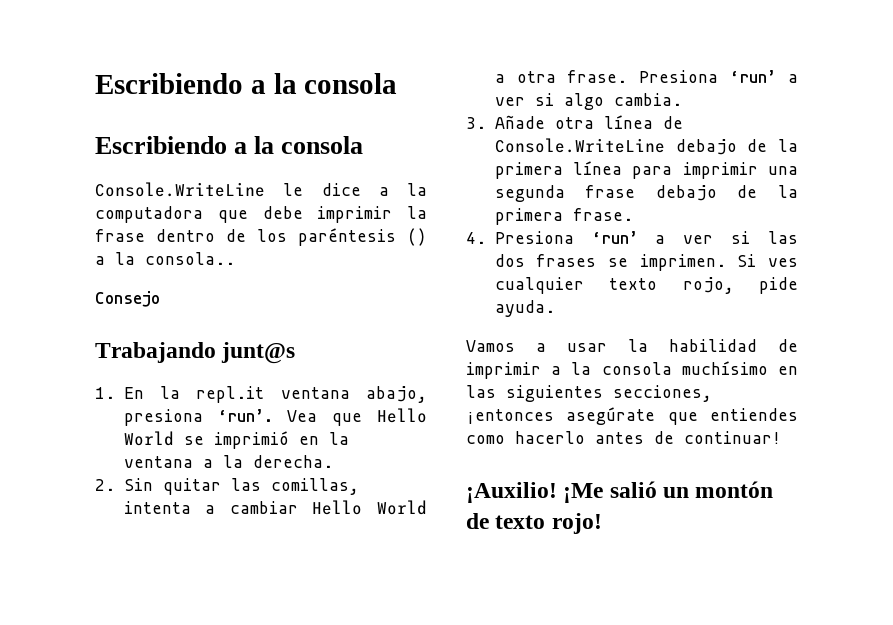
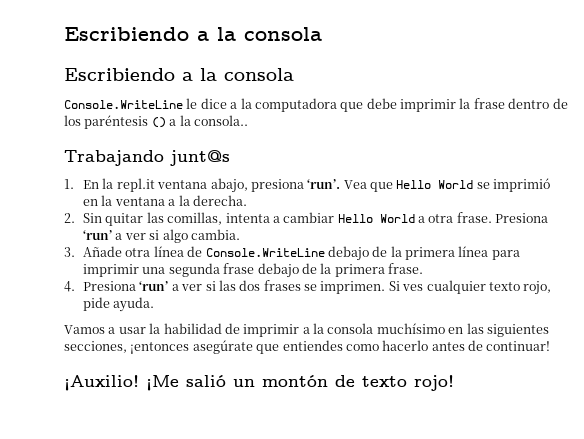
- Consejo

